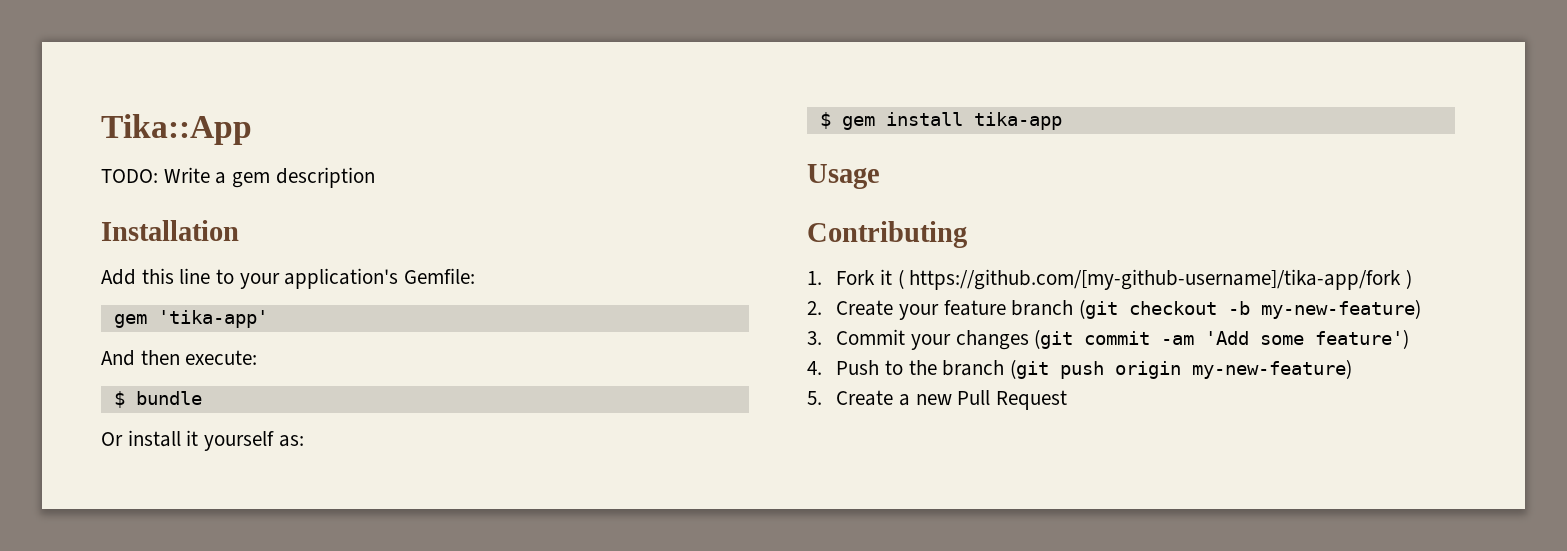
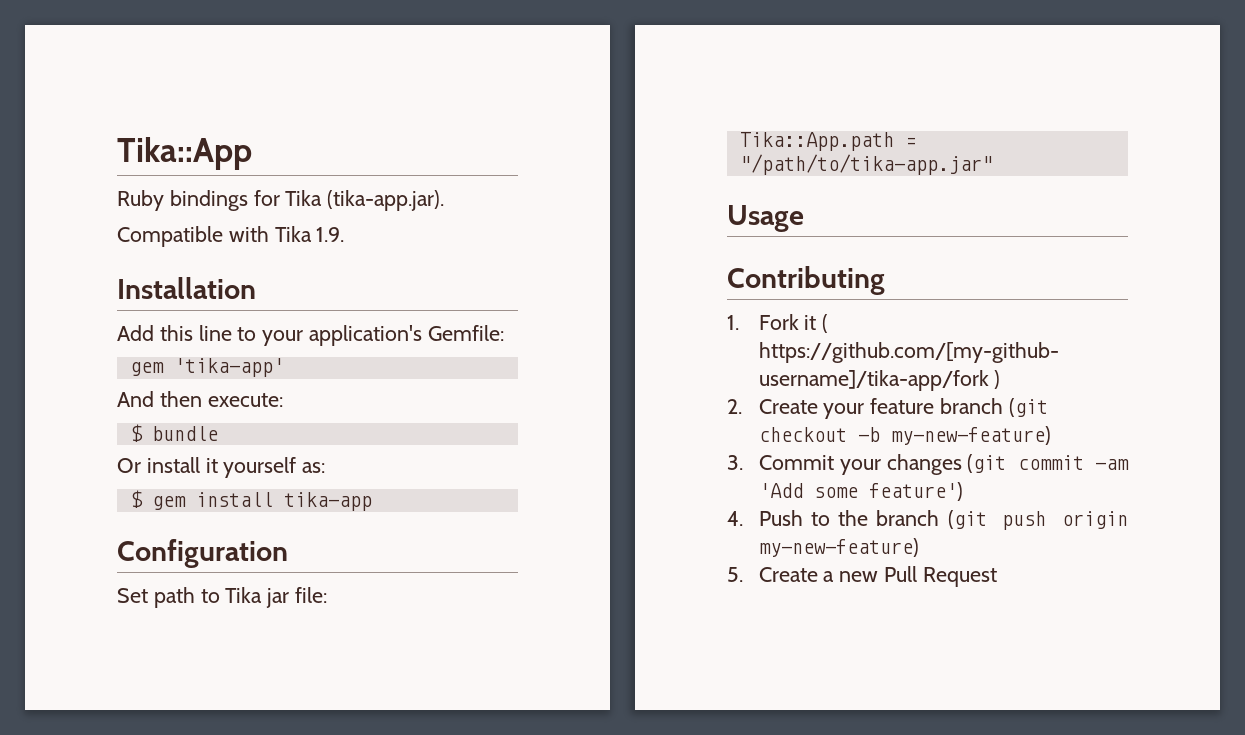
- TODO: Write a gem description
+ Ruby bindings for Tika (tika-app.jar).
+ Compatible with Tika 1.9.
+ Configuration
+ Set path to Tika jar file:
+ Tika::App.path = "/path/to/tika-app.jar"

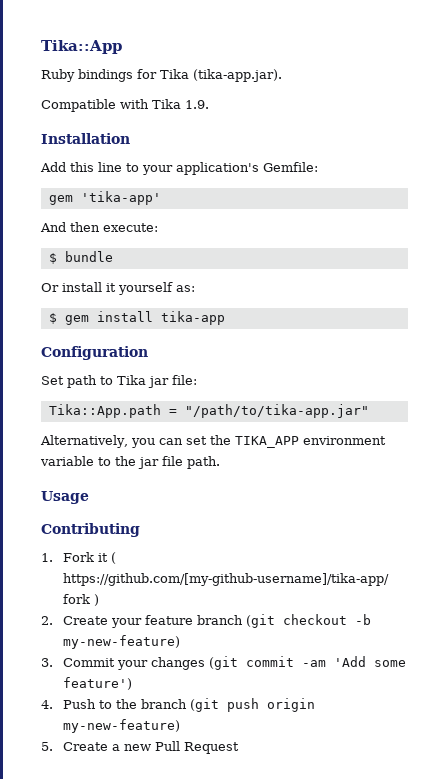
+ Alternatively, you can set the TIKA_APP environment variable to the jar file path.

